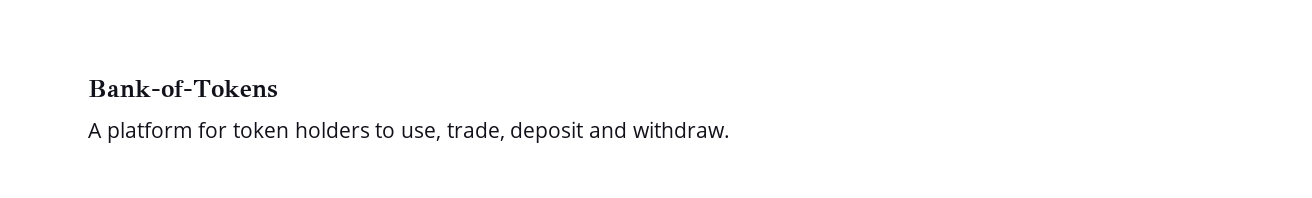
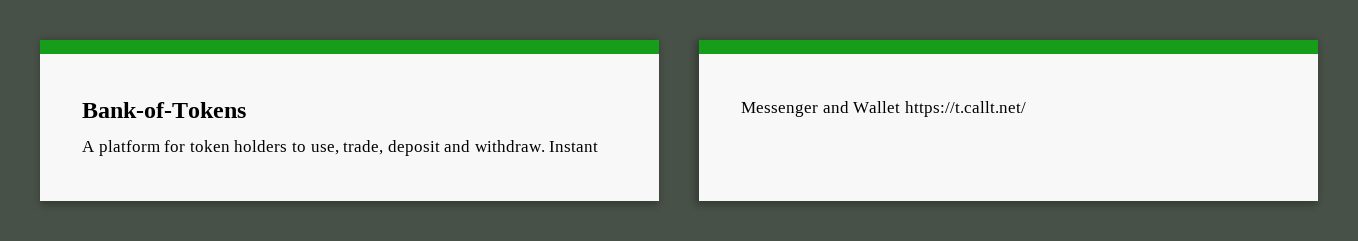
+ Instant Messenger and Wallet https://t.callt.net/

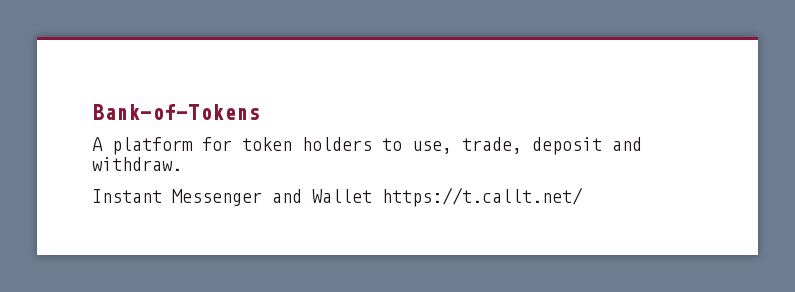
- A platform for token holders to use, trade, deposit and withdraw. Instant Messenger and Wallet https://t.callt.net/
+ A platform for token holders to use, trade, deposit and withdraw.
+ Instant Messenger and Wallet https://t.callt.net/

